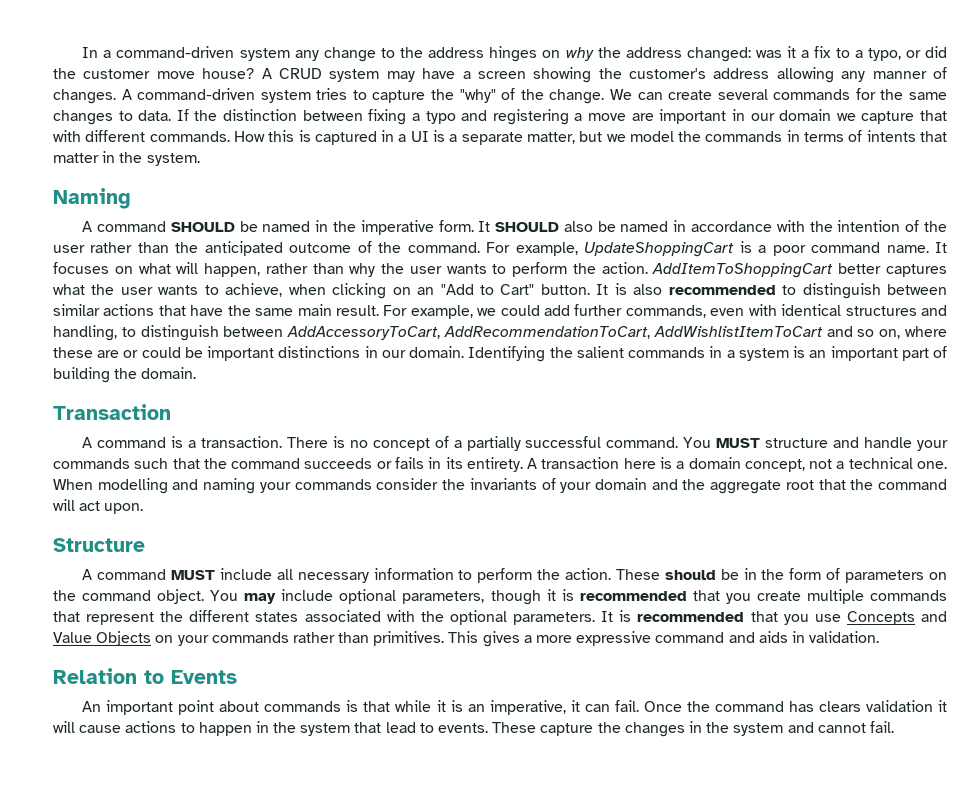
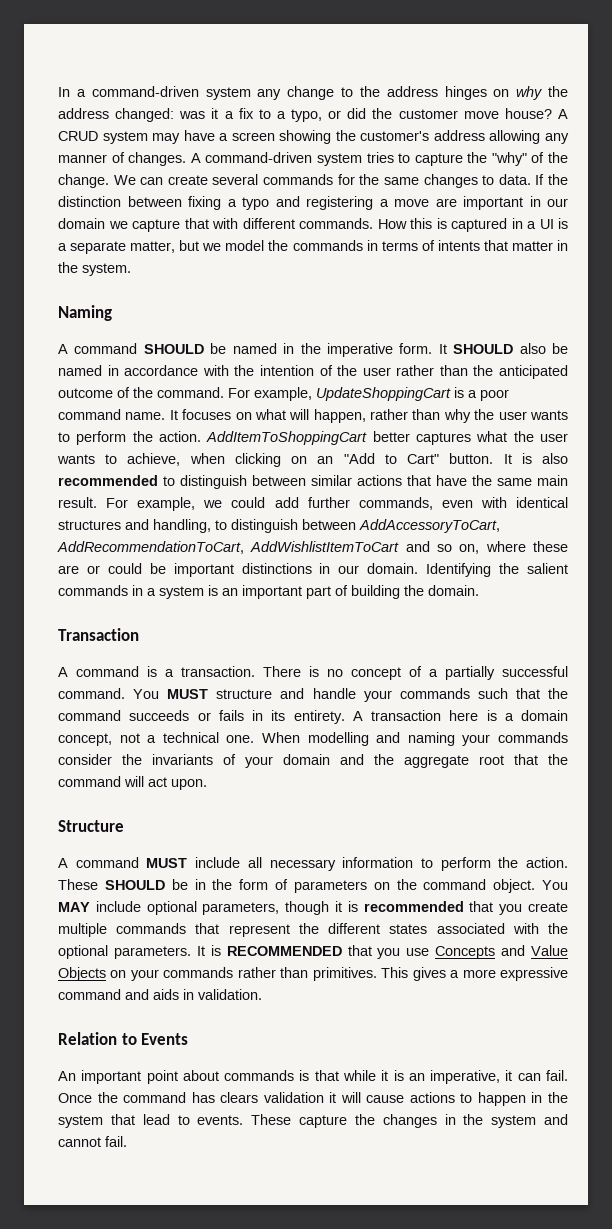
- These should be in the form of parameters on the command object.
+ These SHOULD be in the form of parameters on the command object.
- You may include optional parameters, though it is recommended that you create multiple commands that represent the different states associated with the optional parameters.
+ You MAY include optional parameters, though it is recommended that you create multiple commands that represent the different states associated with the optional parameters.
- It is recommended that you use Concepts and Value Objects on your commands rather than primitives.
+ It is RECOMMENDED that you use Concepts and Value Objects on your commands rather than primitives.

